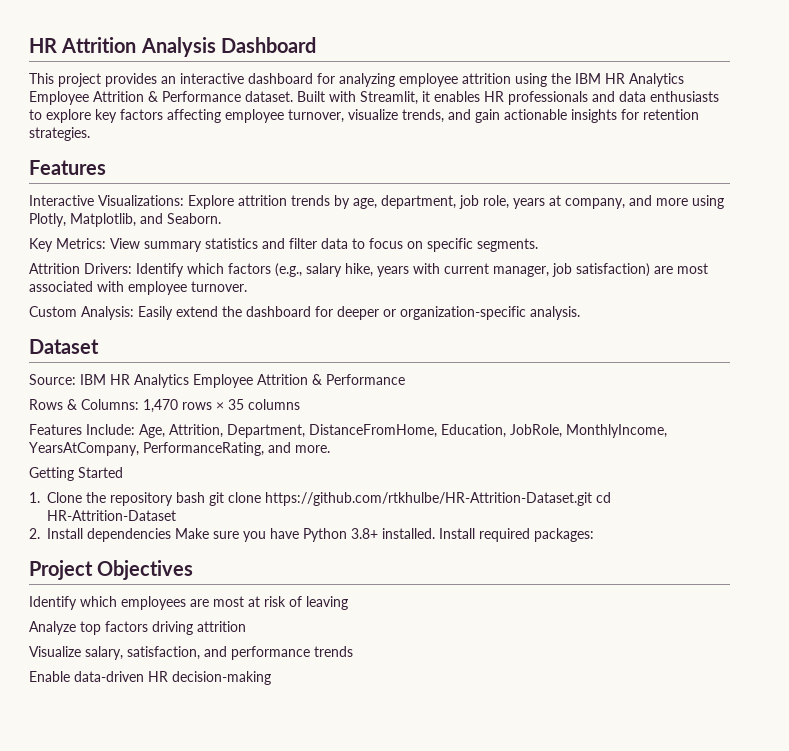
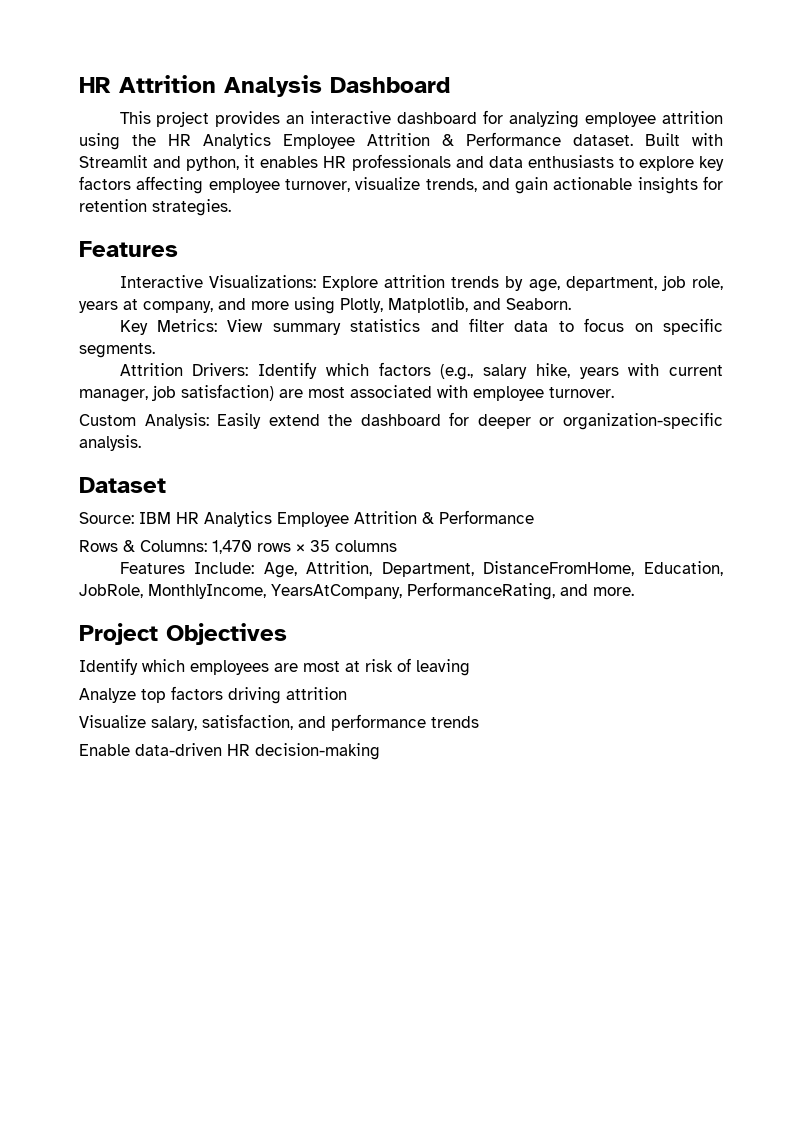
- This project provides an interactive dashboard for analyzing employee attrition using the IBM HR Analytics Employee Attrition & Performance dataset.
+ This project provides an interactive dashboard for analyzing employee attrition using the HR Analytics Employee Attrition & Performance dataset.
- Built with Streamlit, it enables HR professionals and data enthusiasts to explore key factors affecting employee turnover, visualize trends, and gain actionable insights for retention strategies.
+ Built with Streamlit and python, it enables HR professionals and data enthusiasts to explore key factors affecting employee turnover, visualize trends, and gain actionable insights for retention strategies.
- Getting Started
- 1. Clone the repository bash git clone https://github.com/rtkhulbe/HR-Attrition-Dataset.git cd HR-Attrition-Dataset
- 2. Install dependencies Make sure you have Python 3.8+ installed. Install required packages:

